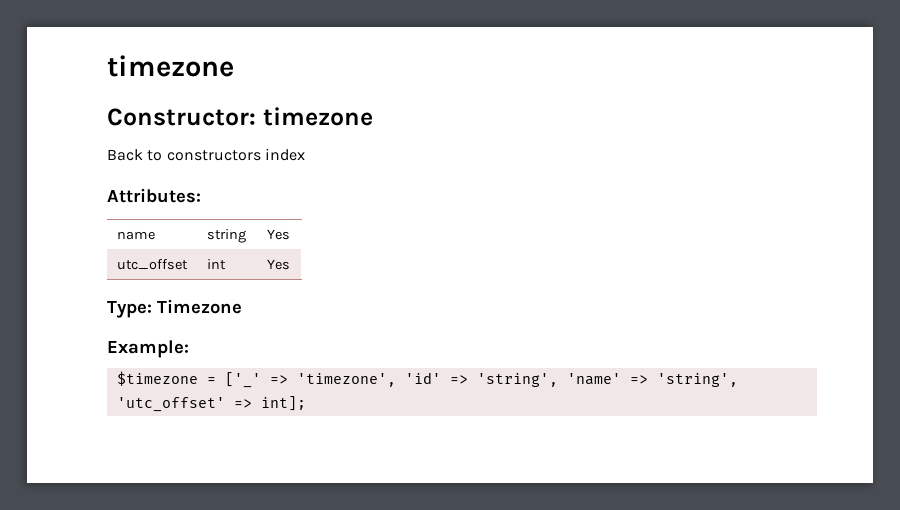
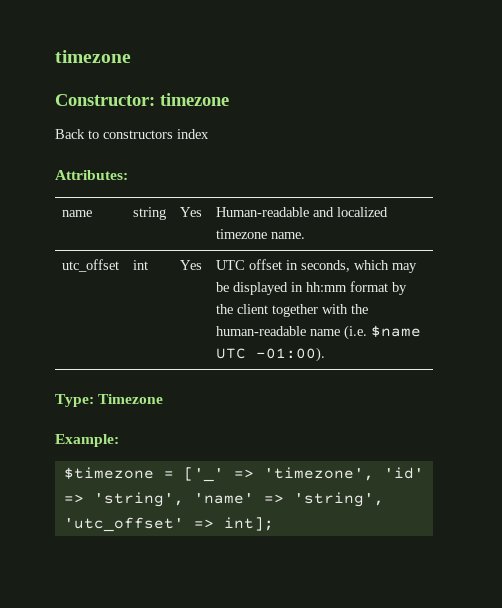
- name | string | Yes
- utc_offset | int | Yes
+ name | string | Yes | Human-readable and localized timezone name.
+ utc_offset | int | Yes | UTC offset in seconds, which may be displayed in hh:mm format by the client together with the human-readable name (i.e. $name UTC -01:00).

